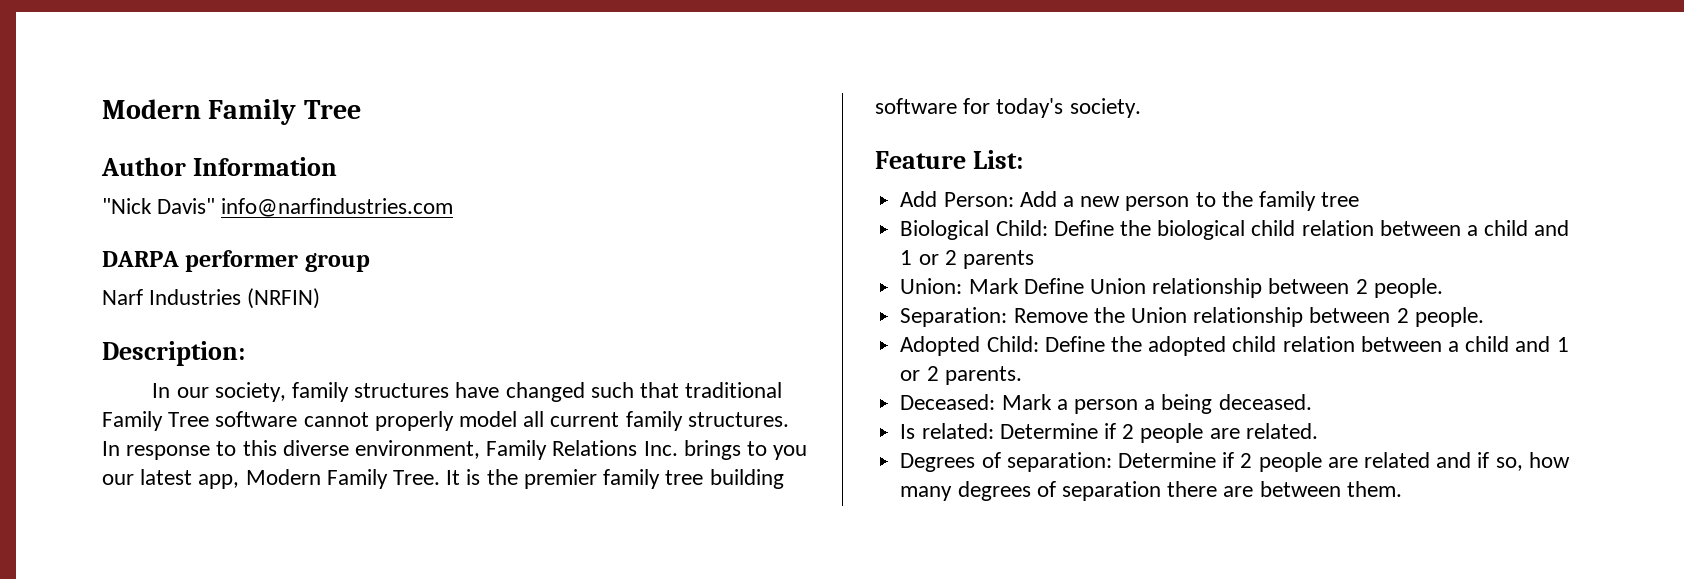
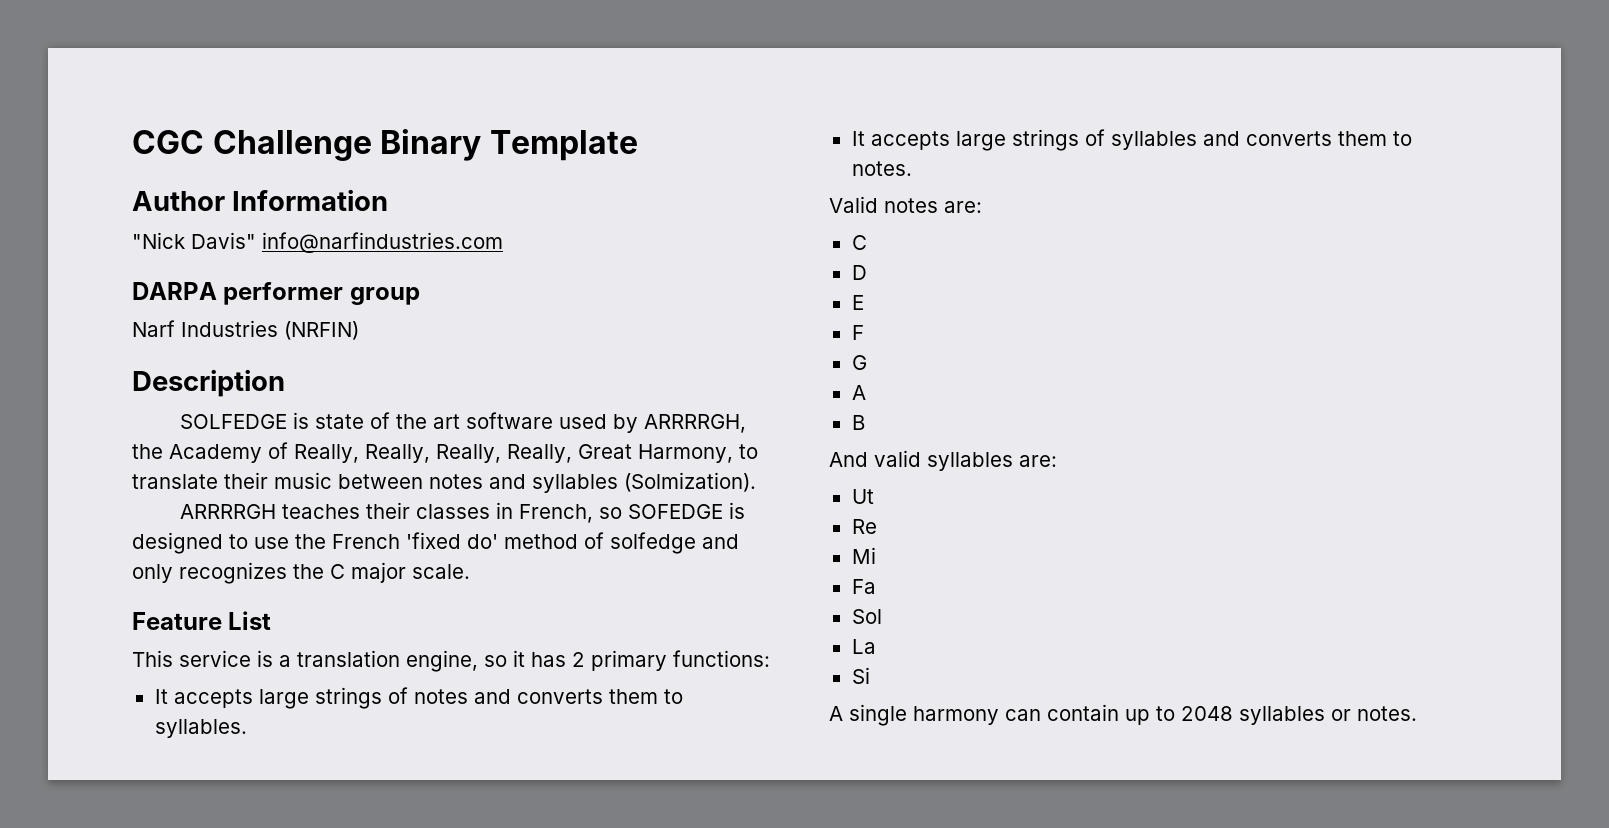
- Modern Family Tree
+ CGC Challenge Binary Template
- Description:
- In our society, family structures have changed such that traditional Family Tree software cannot properly model all current family structures. In response to this diverse environment, Family Relations Inc. brings to you our latest app, Modern Family Tree. It is the premier family tree building software for today's society.
- Feature List:
- Add Person: Add a new person to the family tree
- Biological Child: Define the biological child relation between a child and 1 or 2 parents
- Union: Mark Define Union relationship between 2 people.
- Separation: Remove the Union relationship between 2 people.
- Adopted Child: Define the adopted child relation between a child and 1 or 2 parents.
- Deceased: Mark a person a being deceased.
- Is related: Determine if 2 people are related.
- Degrees of separation: Determine if 2 people are related and if so, how many degrees of separation there are between them.
+ Description
+ SOLFEDGE is state of the art software used by ARRRRGH, the Academy of Really, Really, Really, Really, Great Harmony, to translate their music between notes and syllables (Solmization).
+ ARRRRGH teaches their classes in French, so SOFEDGE is designed to use the French 'fixed do' method of solfedge and only recognizes the C major scale.
+ Feature List
+ This service is a translation engine, so it has 2 primary functions:
+ It accepts large strings of notes and converts them to syllables.
+ It accepts large strings of syllables and converts them to notes.
+ Valid notes are:
+ C
+ D
+ E
+ F
+ G
+ A
+ B
+ And valid syllables are:
+ Ut
+ Re
+ Mi
+ Fa
+ Sol
+ La
+ Si
+ A single harmony can contain up to 2048 syllables or notes.

